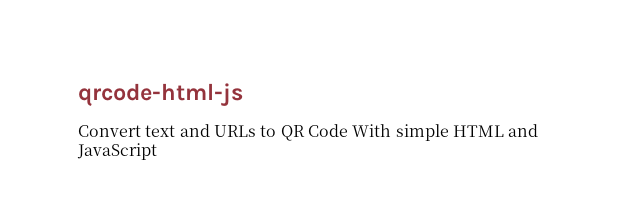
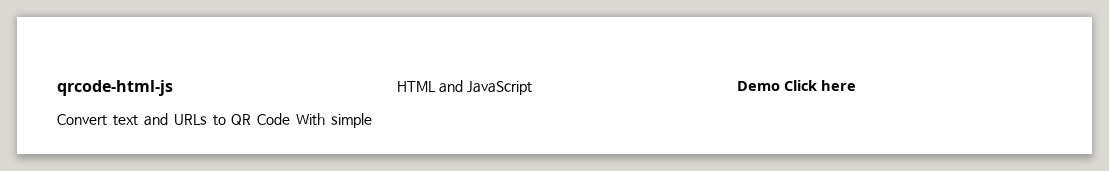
+ Demo Click here

